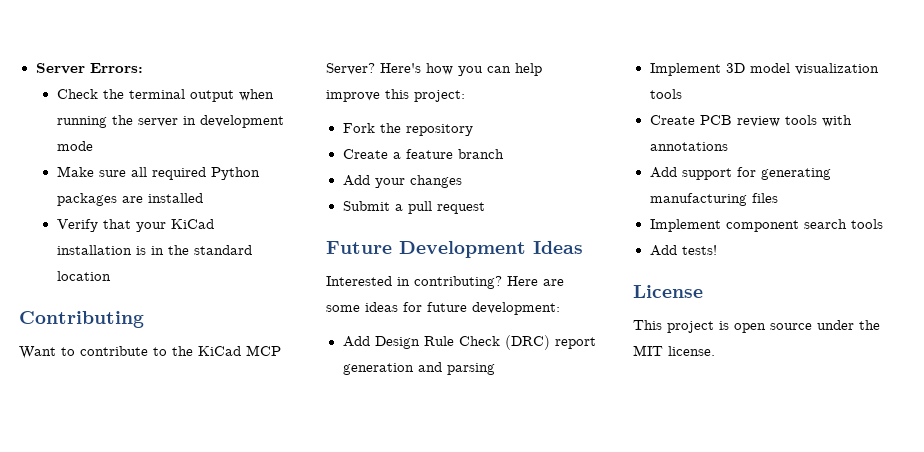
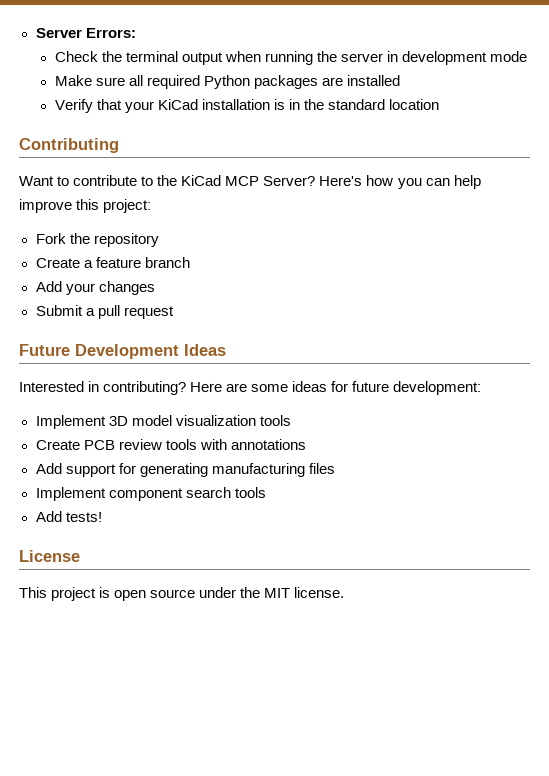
- Add Design Rule Check (DRC) report generation and parsing

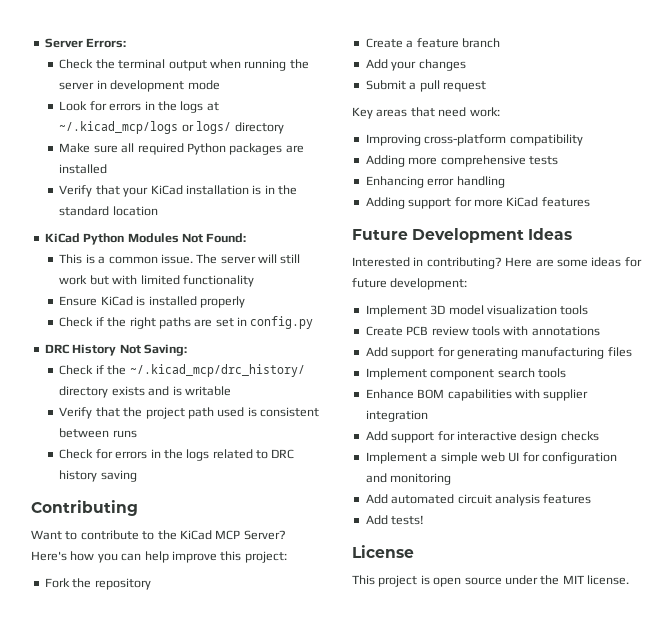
+ Look for errors in the logs at ~/.kicad_mcp/logs or logs/ directory
+ KiCad Python Modules Not Found:
+ This is a common issue. The server will still work but with limited functionality
+ Ensure KiCad is installed properly
+ Check if the right paths are set in config.py
+ DRC History Not Saving:
+ Check if the ~/.kicad_mcp/drc_history/ directory exists and is writable
+ Verify that the project path used is consistent between runs
+ Check for errors in the logs related to DRC history saving
+ Key areas that need work:
+ Improving cross-platform compatibility
+ Adding more comprehensive tests
+ Enhancing error handling
+ Adding support for more KiCad features
+ Enhance BOM capabilities with supplier integration
+ Add support for interactive design checks
+ Implement a simple web UI for configuration and monitoring
+ Add automated circuit analysis features

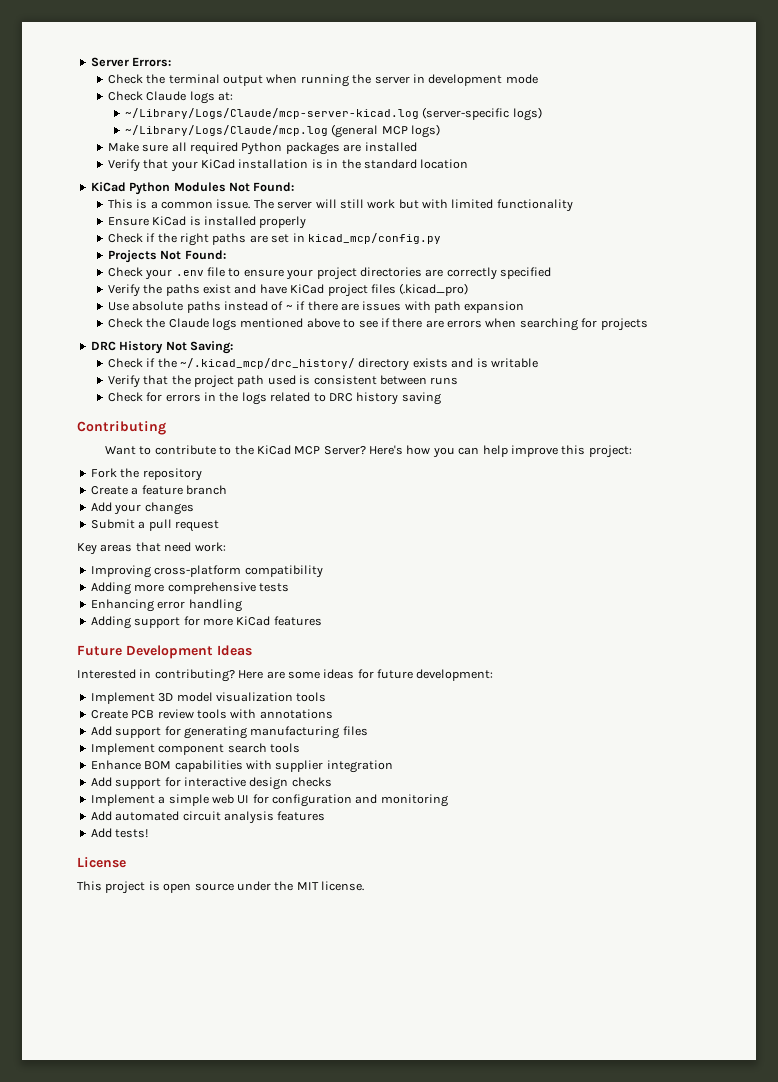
- Look for errors in the logs at ~/.kicad_mcp/logs or logs/ directory
+ Check Claude logs at:
+ ~/Library/Logs/Claude/mcp-server-kicad.log (server-specific logs)
+ ~/Library/Logs/Claude/mcp.log (general MCP logs)
- Check if the right paths are set in config.py
+ Check if the right paths are set in kicad_mcp/config.py
+ Projects Not Found:
+ Check your .env file to ensure your project directories are correctly specified
+ Verify the paths exist and have KiCad project files (.kicad_pro)
+ Use absolute paths instead of ~ if there are issues with path expansion
+ Check the Claude logs mentioned above to see if there are errors when searching for projects

